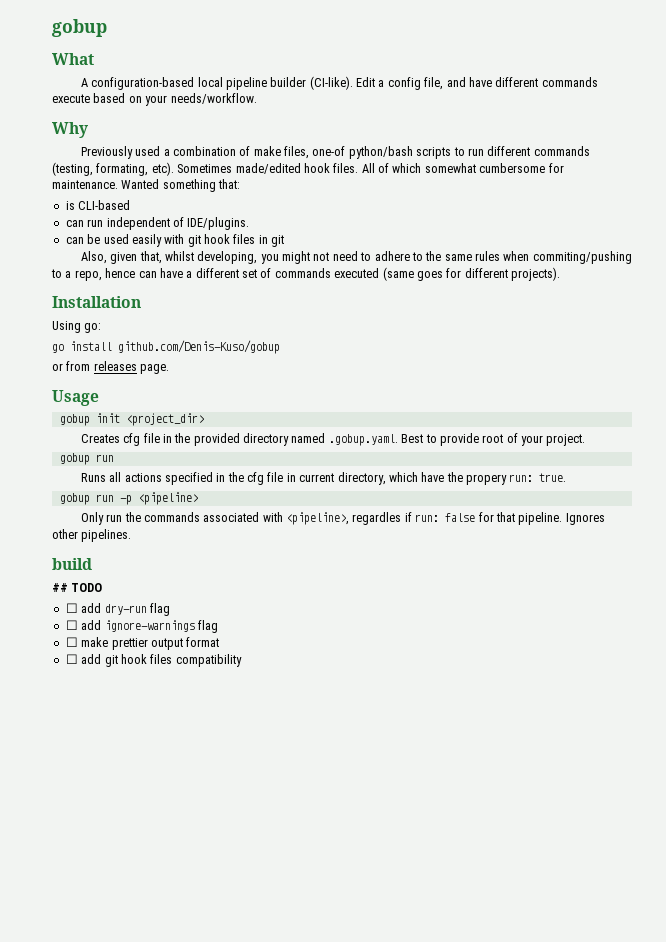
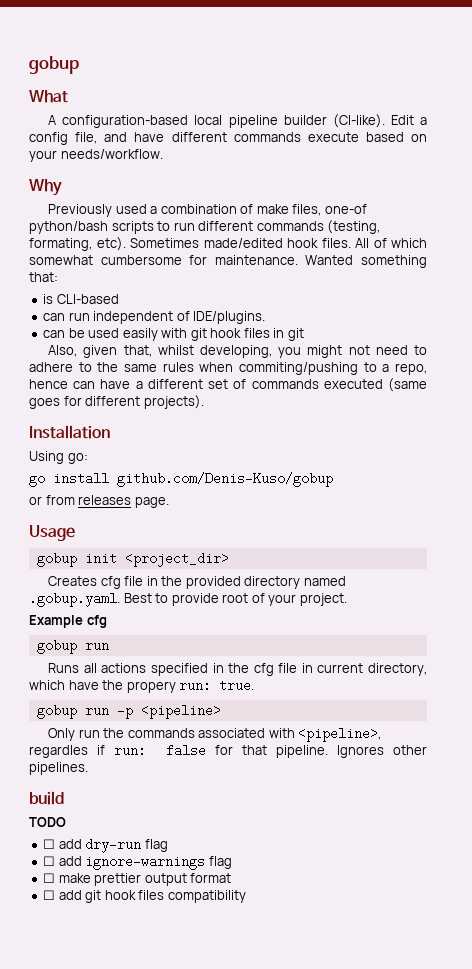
+ Example cfg
- ## TODO
+ TODO

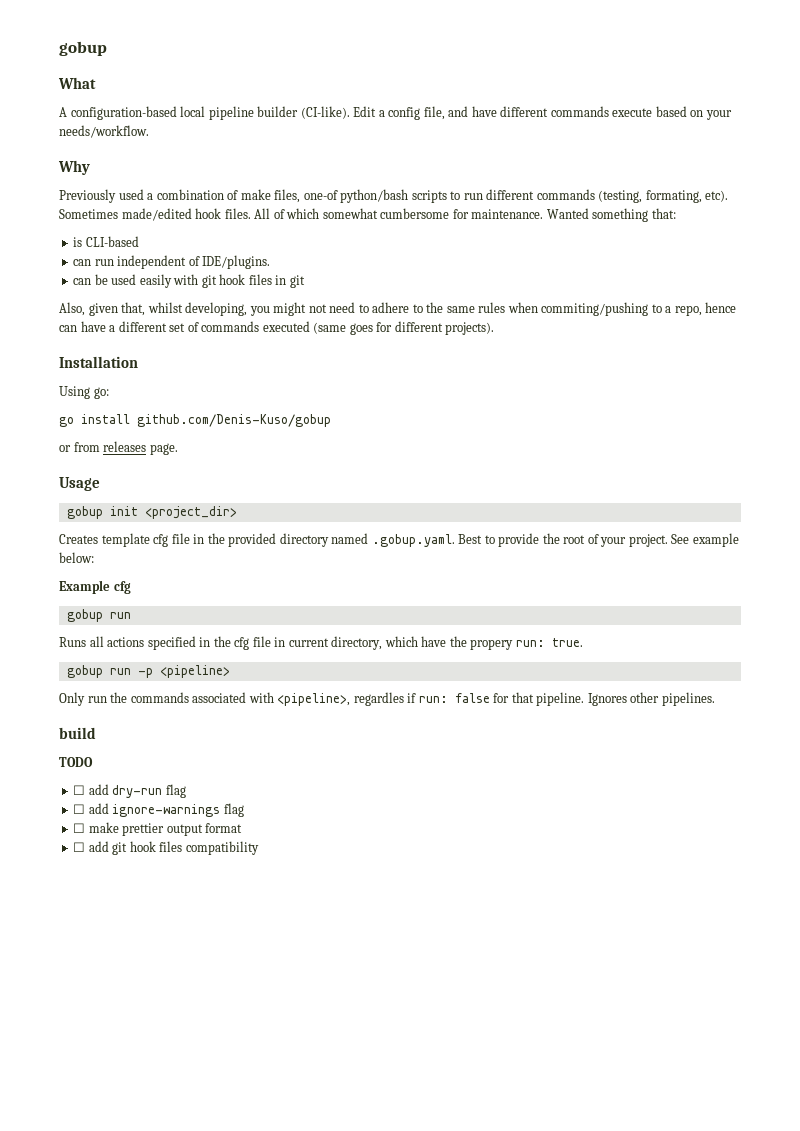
- Creates cfg file in the provided directory named .gobup.yaml. Best to provide root of your project.
+ Creates template cfg file in the provided directory named .gobup.yaml. Best to provide the root of your project. See example below:

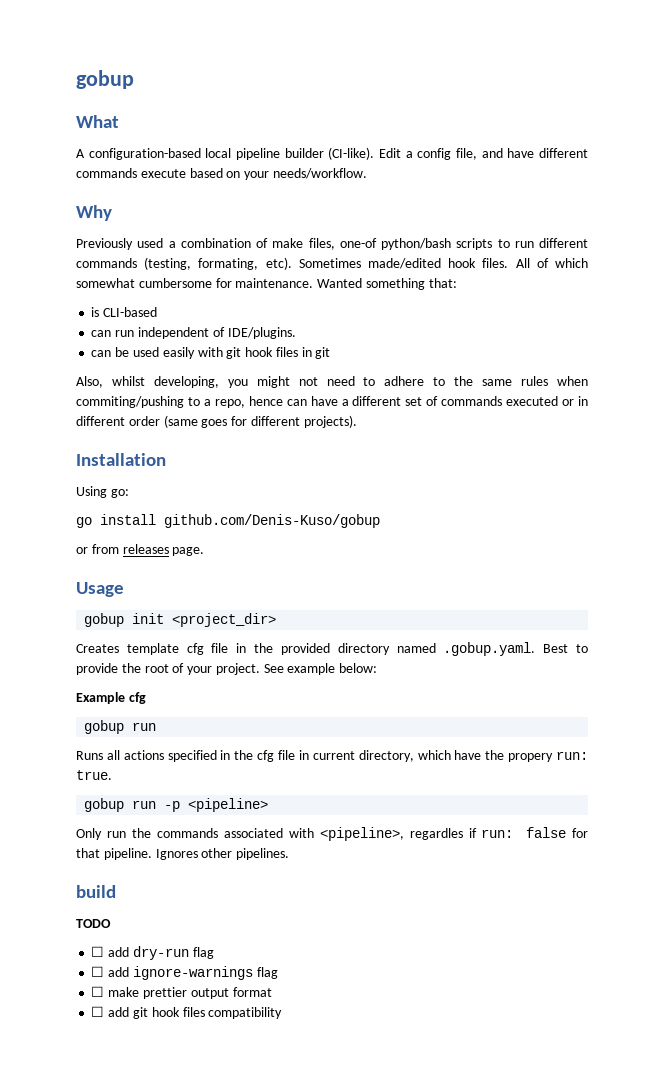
- Also, given that, whilst developing, you might not need to adhere to the same rules when commiting/pushing to a repo, hence can have a different set of commands executed (same goes for different projects).
+ Also, whilst developing, you might not need to adhere to the same rules when commiting/pushing to a repo, hence can have a different set of commands executed or in different order (same goes for different projects).

